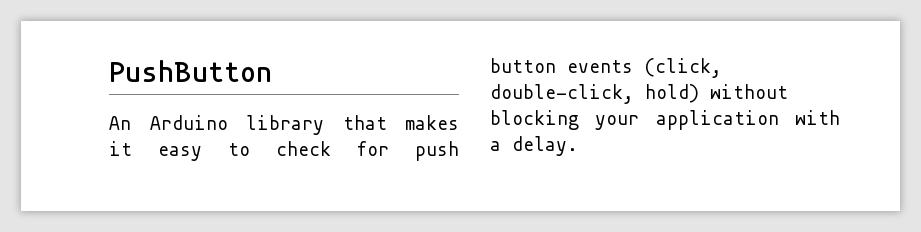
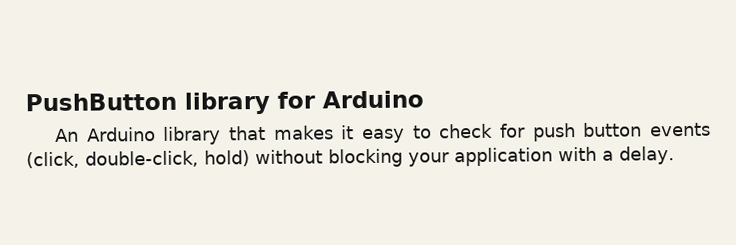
- PushButton
+ PushButton library for Arduino

